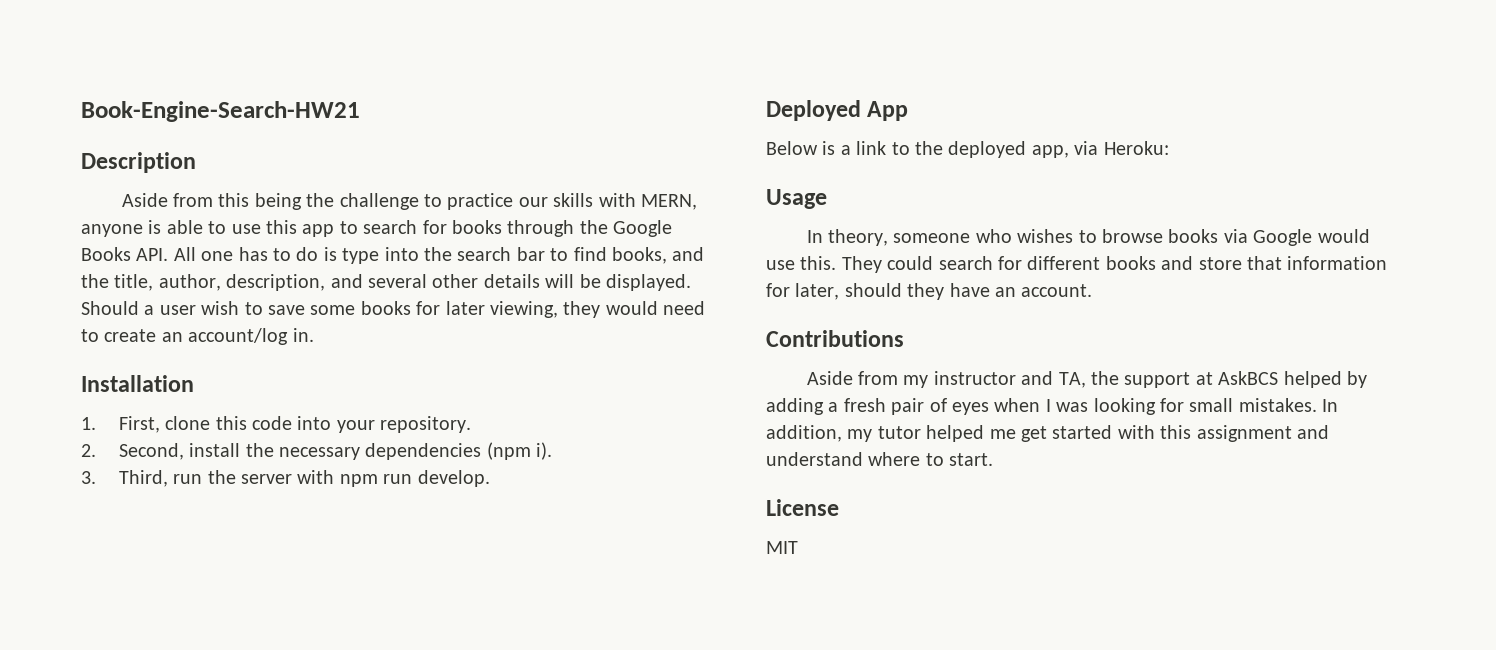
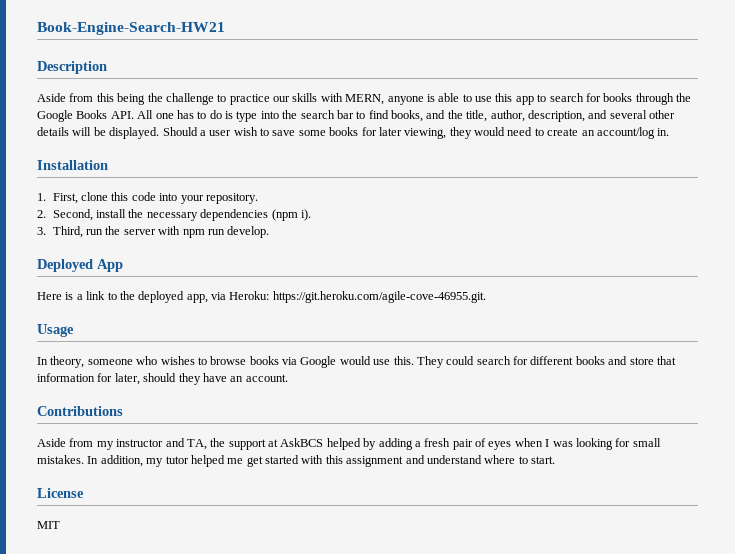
- Below is a link to the deployed app, via Heroku:
+ Here is a link to the deployed app, via Heroku: https://git.heroku.com/agile-cove-46955.git.

